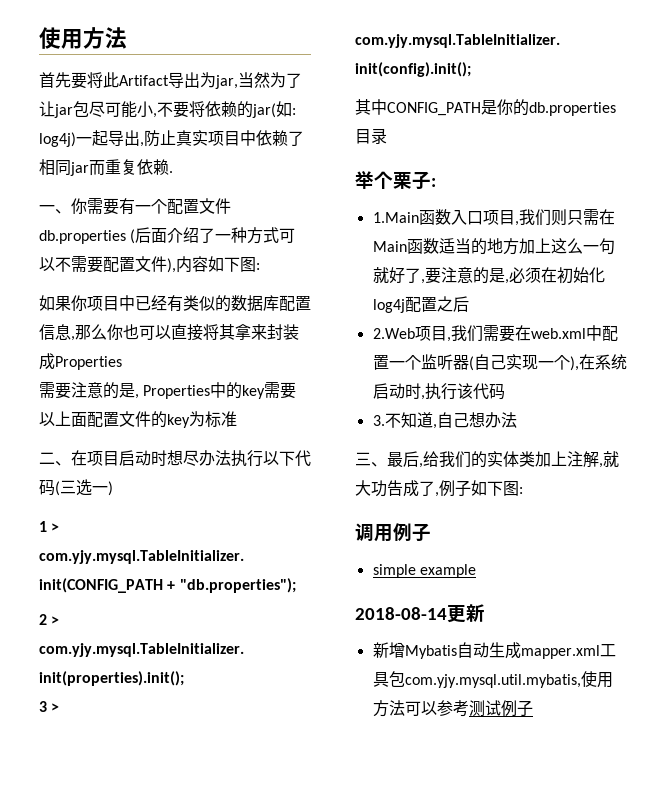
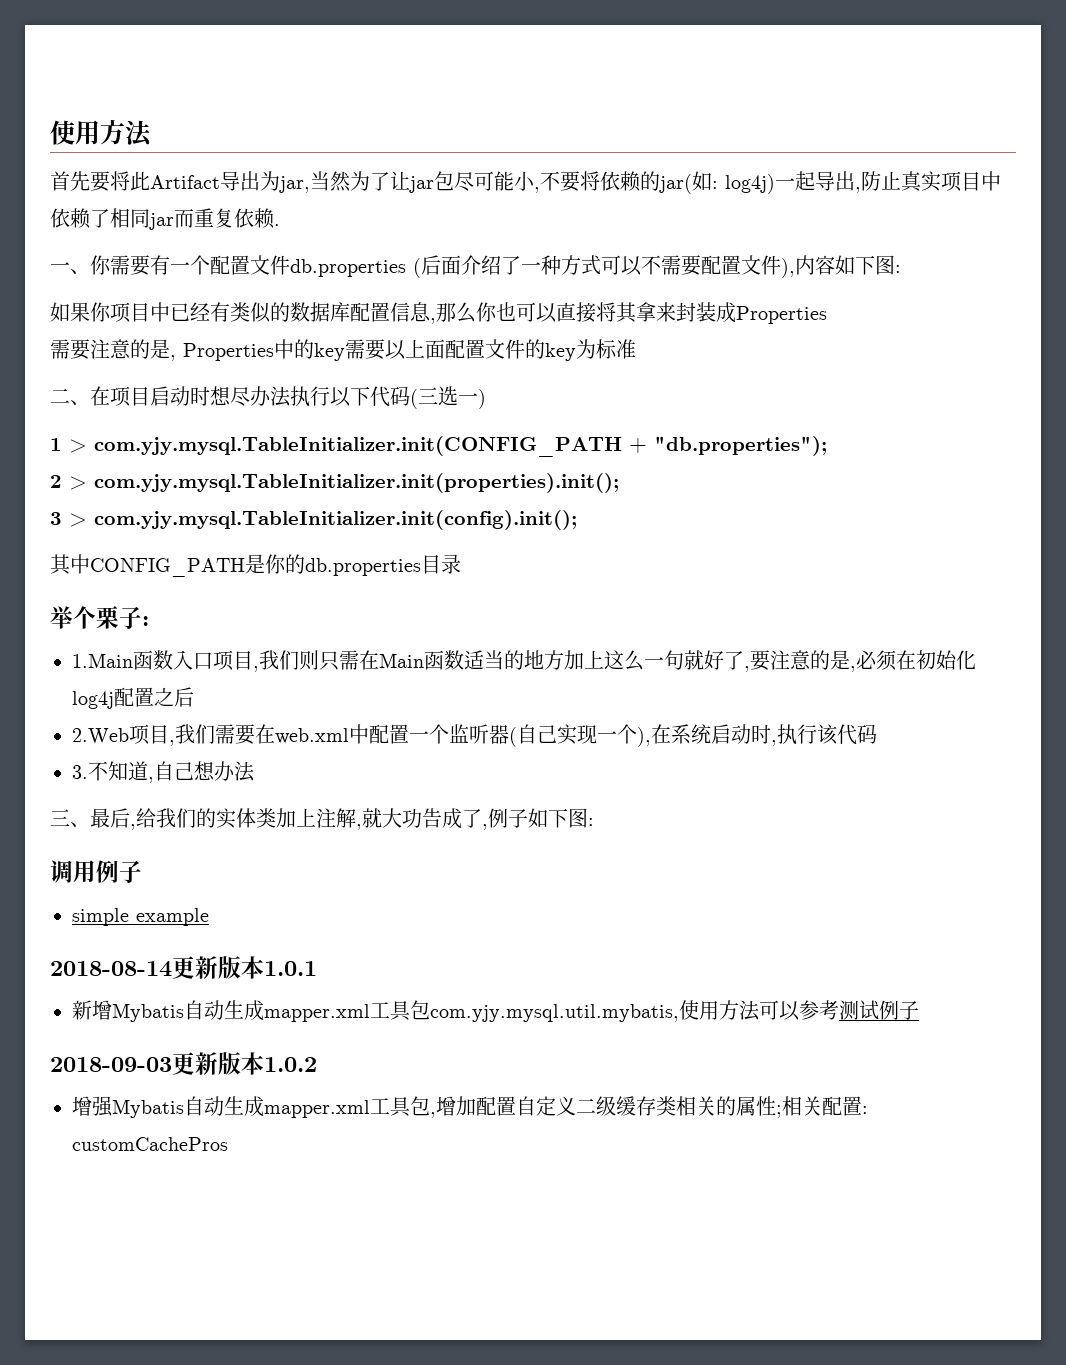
- 2018-08-14更新
+ 2018-08-14更新版本1.0.1
+ 2018-09-03更新版本1.0.2
+ 增强Mybatis自动生成mapper.xml工具包,增加配置自定义二级缓存类相关的属性;相关配置: customCachePros

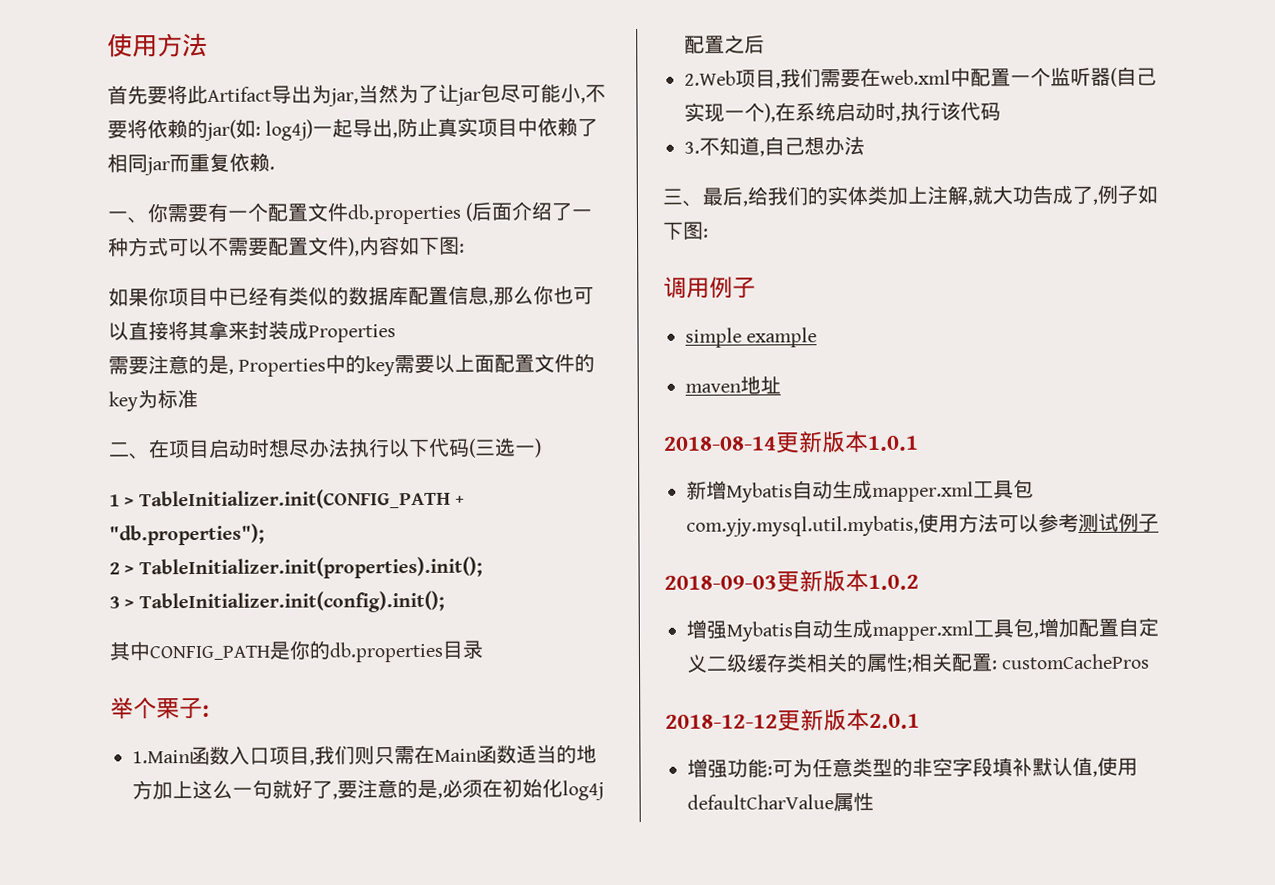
- 1 > com.yjy.mysql.TableInitializer.init(CONFIG_PATH + "db.properties");
+ 1 > TableInitializer.init(CONFIG_PATH + "db.properties");
- 2 > com.yjy.mysql.TableInitializer.init(properties).init();
+ 2 > TableInitializer.init(properties).init();
- 3 > com.yjy.mysql.TableInitializer.init(config).init();
+ 3 > TableInitializer.init(config).init();
+ maven地址
+ 2018-12-12更新版本2.0.1
+ 增强功能:可为任意类型的非空字段填补默认值,使用defaultCharValue属性

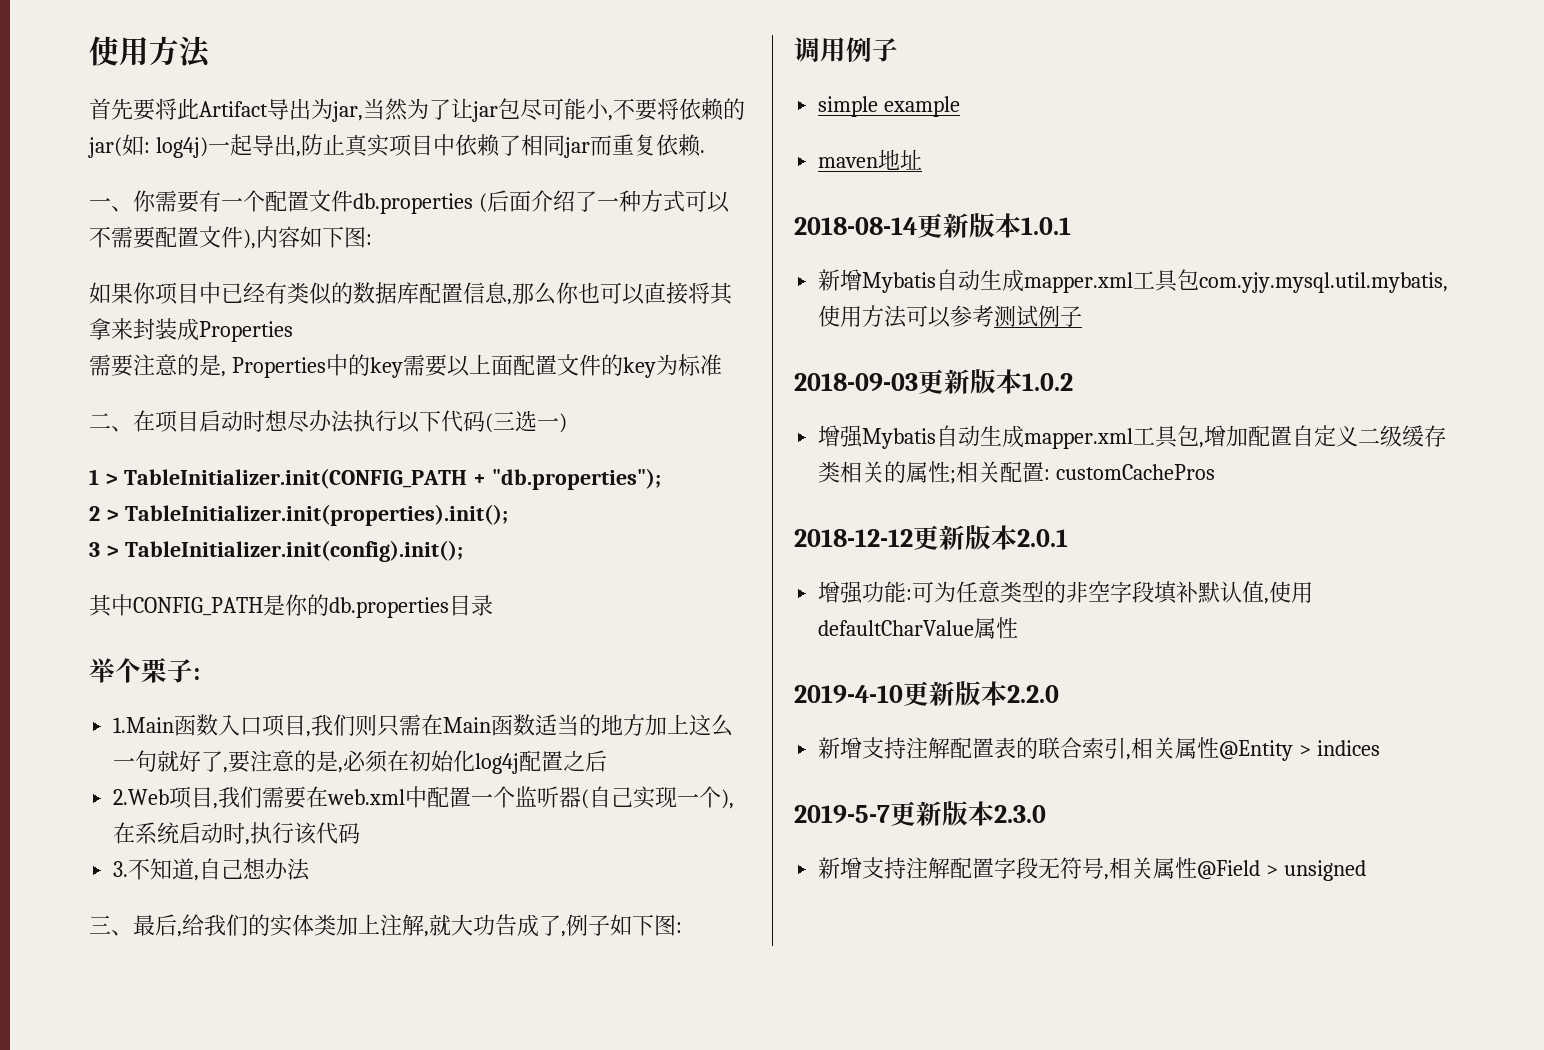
+ 2019-4-10更新版本2.2.0
+ 新增支持注解配置表的联合索引,相关属性@Entity > indices
+ 2019-5-7更新版本2.3.0
+ 新增支持注解配置字段无符号,相关属性@Field > unsigned

